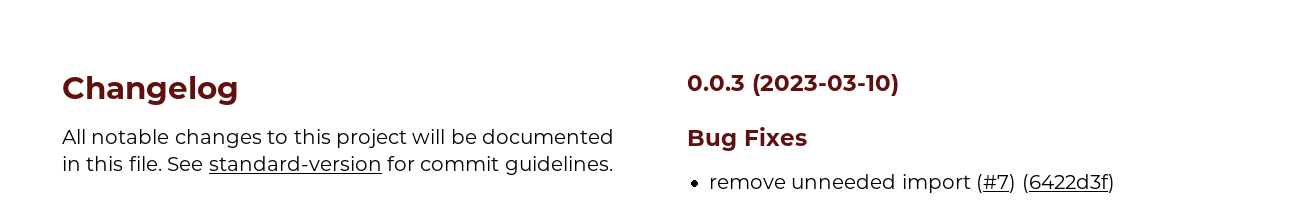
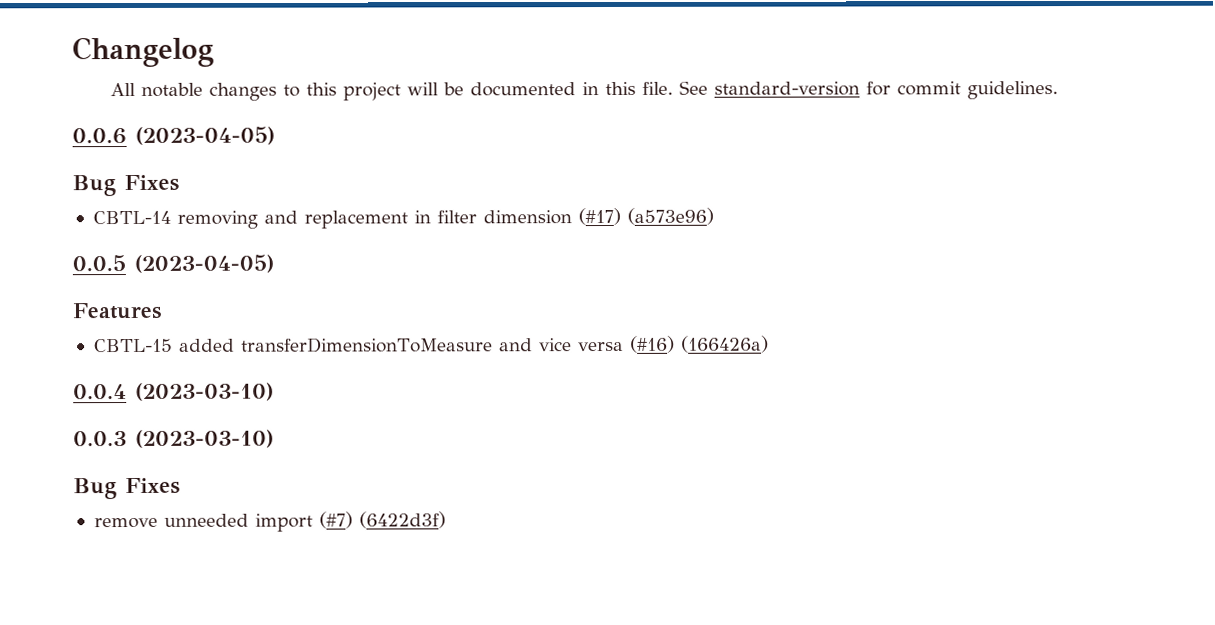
+ 0.0.6 (2023-04-05)
+ Bug Fixes
+ CBTL-14 removing and replacement in filter dimension (#17) (a573e96)
+ 0.0.5 (2023-04-05)
+ Features
+ CBTL-15 added transferDimensionToMeasure and vice versa (#16) (166426a)
+ 0.0.4 (2023-03-10)

